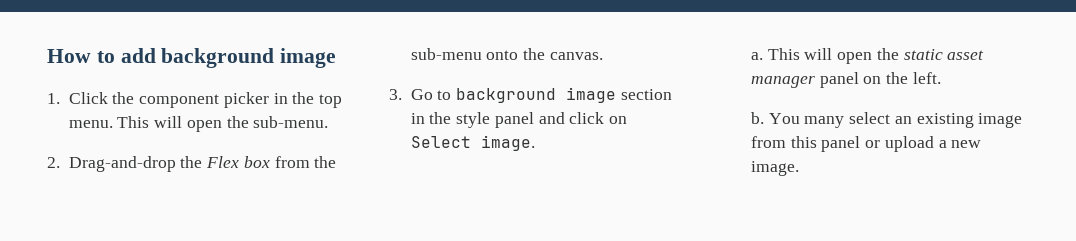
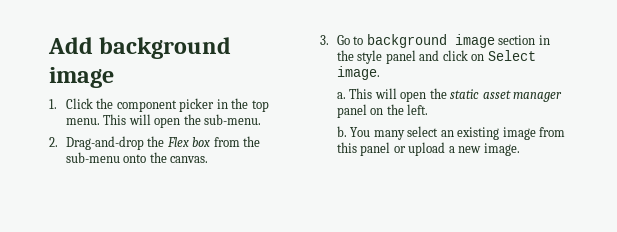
- How to add background image
+ Add background image

